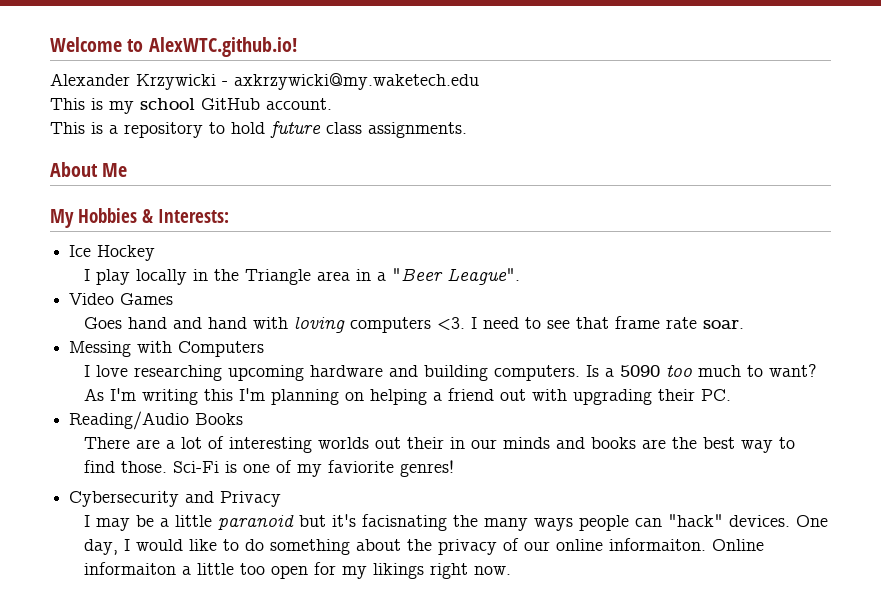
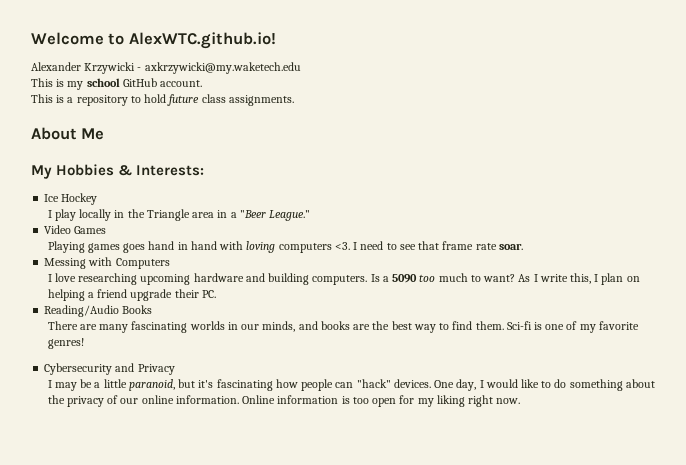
- I play locally in the Triangle area in a "Beer League".
+ I play locally in the Triangle area in a "Beer League."
- Goes hand and hand with loving computers <3.
+ Playing games goes hand in hand with loving computers <3.
- As I'm writing this I'm planning on helping a friend out with upgrading their PC.
+ As I write this, I plan on helping a friend upgrade their PC.
- There are a lot of interesting worlds out their in our minds and books are the best way to find those. Sci-Fi is one of my faviorite genres!
+ There are many fascinating worlds in our minds, and books are the best way to find them. Sci-fi is one of my favorite genres!
- I may be a little paranoid but it's facisnating the many ways people can "hack" devices.
+ I may be a little paranoid, but it's fascinating how people can "hack" devices.
- One day, I would like to do something about the privacy of our online informaiton. Online informaiton a little too open for my likings right now.
+ One day, I would like to do something about the privacy of our online information. Online information is too open for my liking right now.

